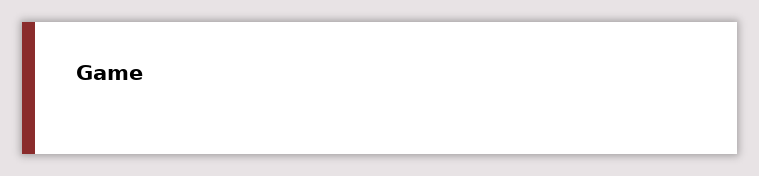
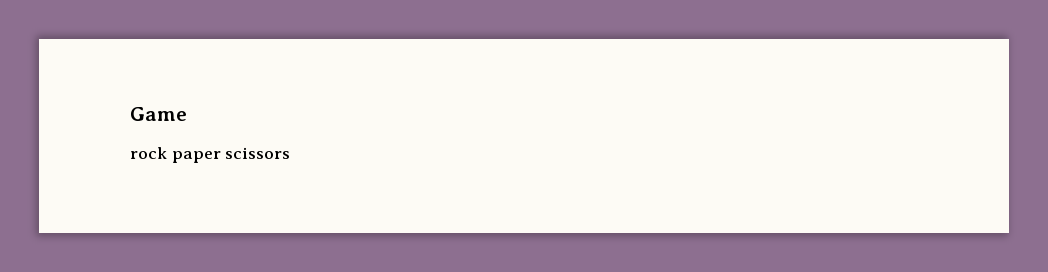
+ rock paper scissors

